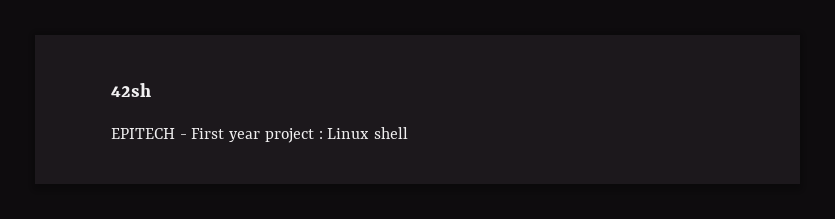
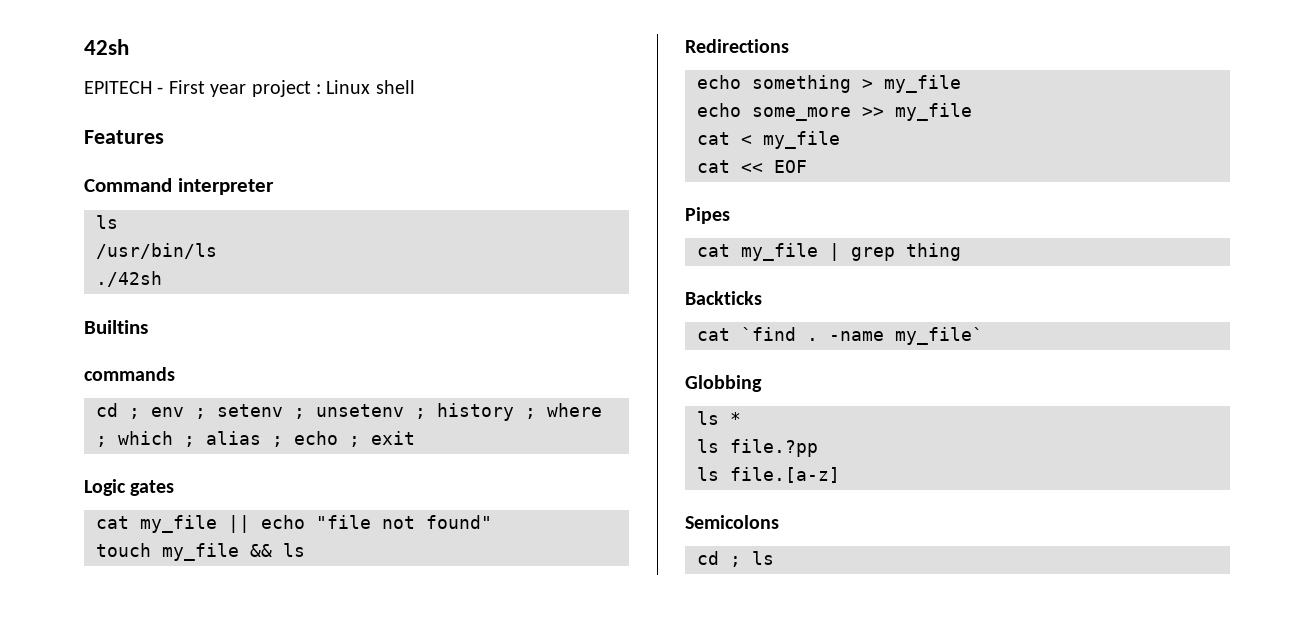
+ Features
+ Command interpreter
+ ls
+ /usr/bin/ls
+ ./42sh
+ Builtins
+ commands
+ cd ; env ; setenv ; unsetenv ; history ; where ; which ; alias ; echo ; exit
+ Logic gates
+ cat my_file || echo "file not found"
+ touch my_file && ls
+ Redirections
+ echo something > my_file
+ echo some_more >> my_file
+ cat < my_file
+ cat << EOF
+ Pipes
+ cat my_file | grep thing
+ Backticks
+ cat `find . -name my_file`
+ Globbing
+ ls *
+ ls file.?pp
+ ls file.[a-z]
+ Semicolons
+ cd ; ls

